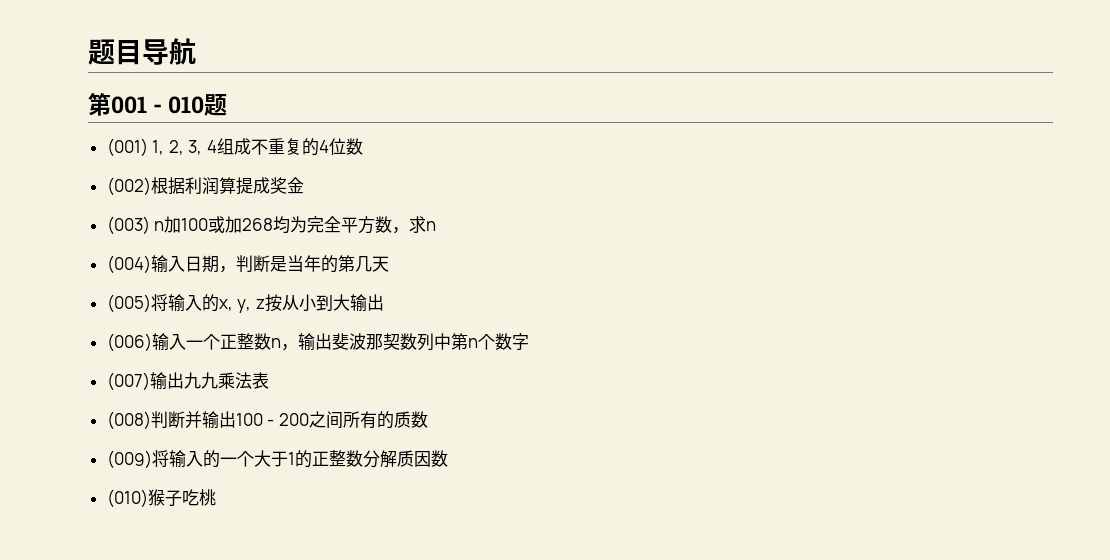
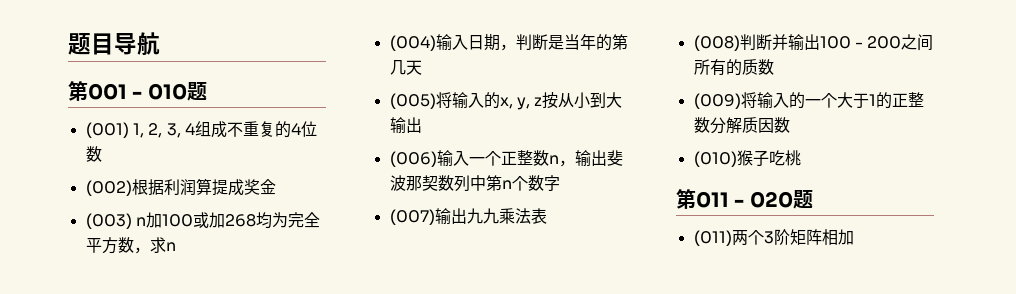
+ 第011 - 020题
+ (011)两个3阶矩阵相加

